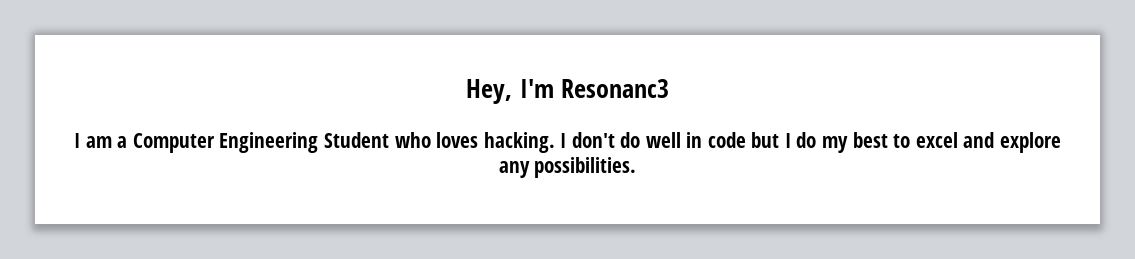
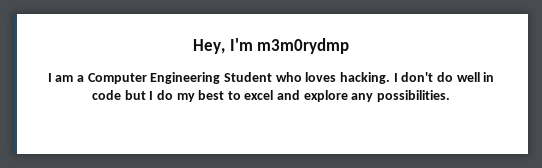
- Hey, I'm Resonanc3
+ Hey, I'm m3m0rydmp

